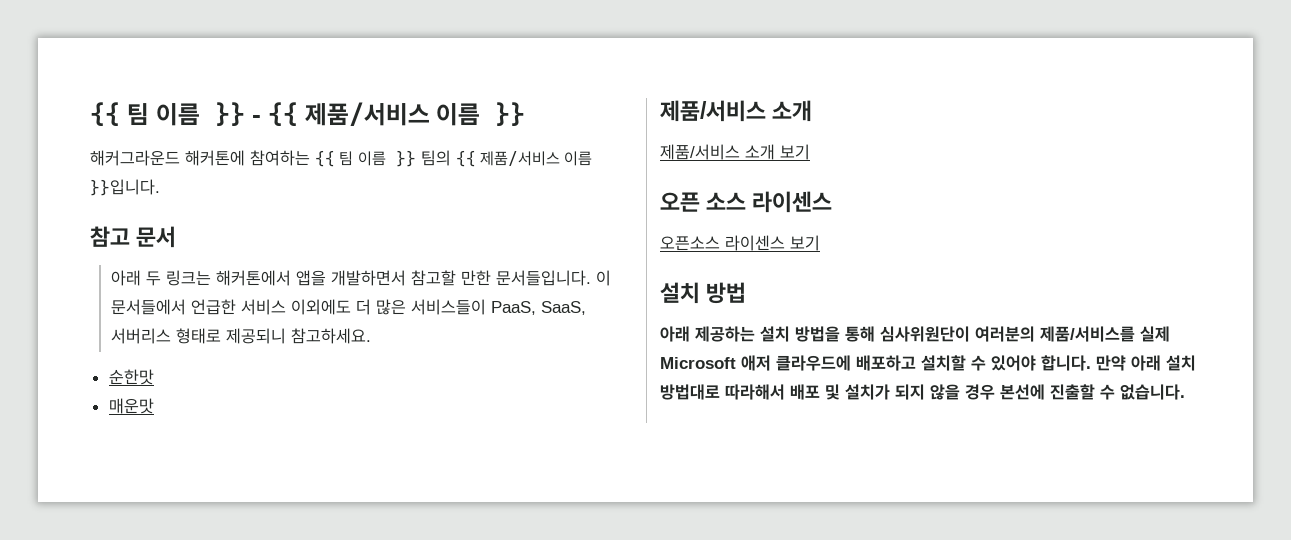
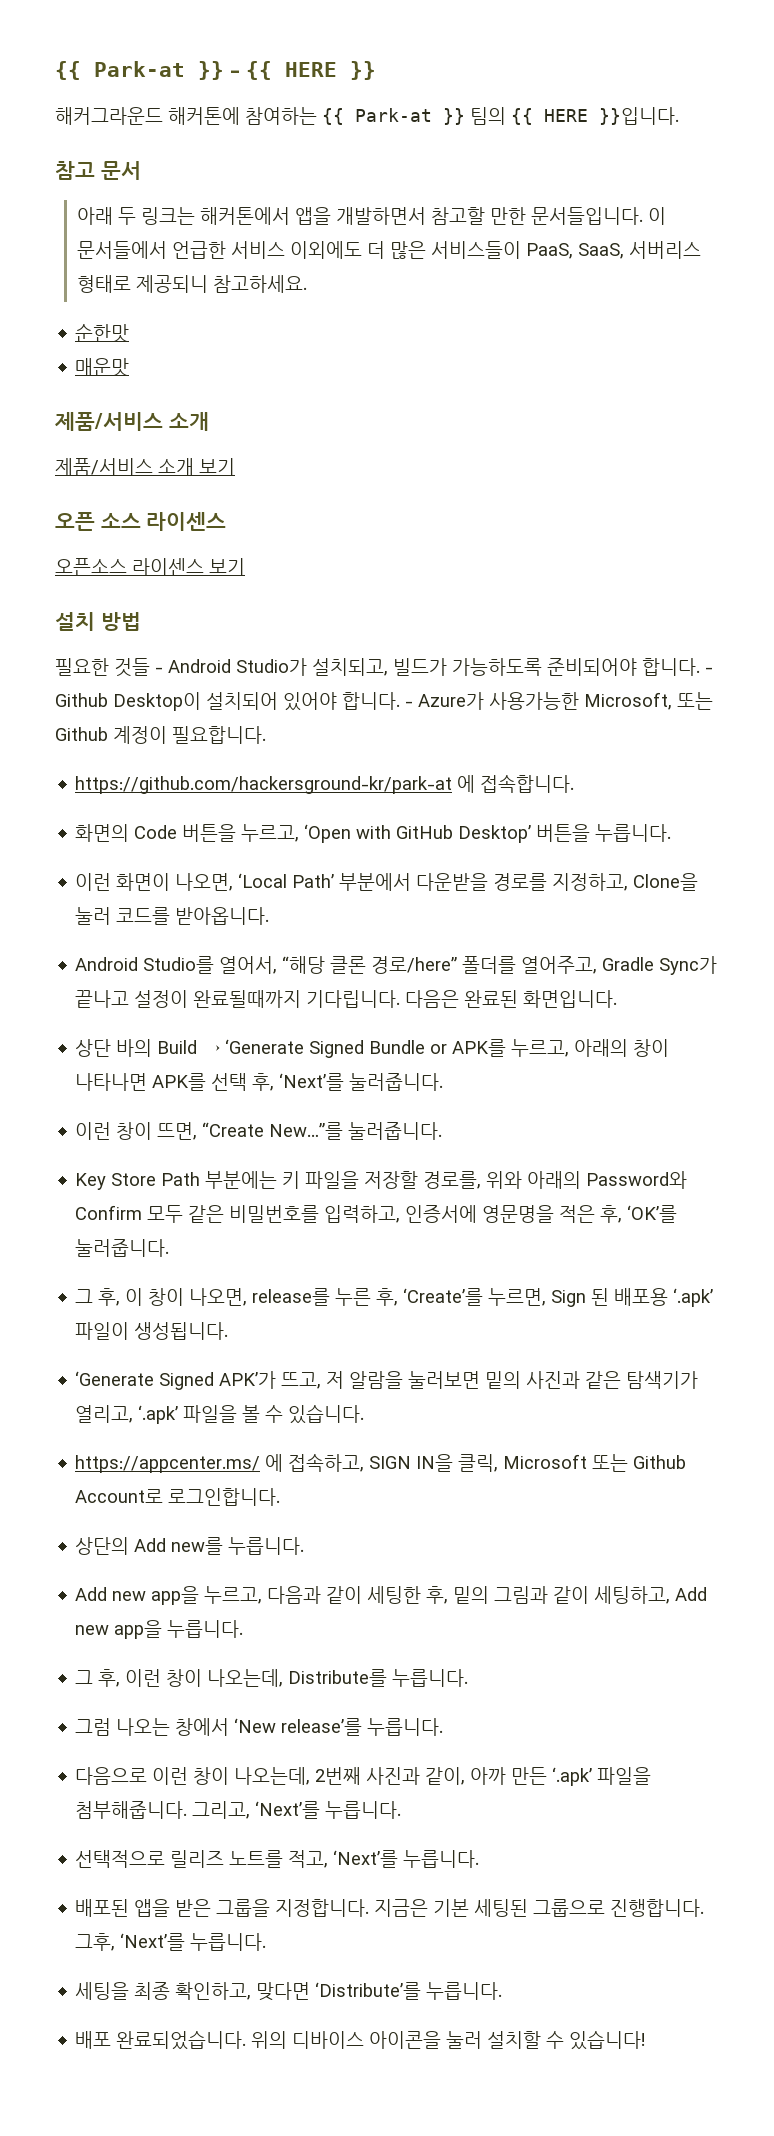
- {{ 팀 이름 }} - {{ 제품/서비스 이름 }}
+ {{ Park-at }} - {{ HERE }}
- 해커그라운드 해커톤에 참여하는 {{ 팀 이름 }} 팀의 {{ 제품/서비스 이름 }}입니다.
+ 해커그라운드 해커톤에 참여하는 {{ Park-at }} 팀의 {{ HERE }}입니다.
- 아래 제공하는 설치 방법을 통해 심사위원단이 여러분의 제품/서비스를 실제 Microsoft 애저 클라우드에 배포하고 설치할 수 있어야 합니다. 만약 아래 설치 방법대로 따라해서 배포 및 설치가 되지 않을 경우 본선에 진출할 수 없습니다.
+ 필요한 것들 - Android Studio가 설치되고, 빌드가 가능하도록 준비되어야 합니다. - Github Desktop이 설치되어 있어야 합니다. - Azure가 사용가능한 Microsoft, 또는 Github 계정이 필요합니다.
+ https://github.com/hackersground-kr/park-at 에 접속합니다.
+ 화면의 Code 버튼을 누르고, ‘Open with GitHub Desktop’ 버튼을 누릅니다.
+ 이런 화면이 나오면, ‘Local Path’ 부분에서 다운받을 경로를 지정하고, Clone을 눌러 코드를 받아옵니다.
+ Android Studio를 열어서, “해당 클론 경로/here” 폴더를 열어주고, Gradle Sync가 끝나고 설정이 완료될때까지 기다립니다. 다음은 완료된 화면입니다.
+ 상단 바의 Build → ‘Generate Signed Bundle or APK를 누르고, 아래의 창이 나타나면 APK를 선택 후, ‘Next’를 눌러줍니다.
+ 이런 창이 뜨면, “Create New…”를 눌러줍니다.
+ Key Store Path 부분에는 키 파일을 저장할 경로를, 위와 아래의 Password와 Confirm 모두 같은 비밀번호를 입력하고, 인증서에 영문명을 적은 후, ‘OK’를 눌러줍니다.
+ 그 후, 이 창이 나오면, release를 누른 후, ‘Create’를 누르면, Sign 된 배포용 ‘.apk’ 파일이 생성됩니다.
+ ‘Generate Signed APK’가 뜨고, 저 알람을 눌러보면 밑의 사진과 같은 탐색기가 열리고, ‘.apk’ 파일을 볼 수 있습니다.
+ https://appcenter.ms/ 에 접속하고, SIGN IN을 클릭, Microsoft 또는 Github Account로 로그인합니다.
+ 상단의 Add new를 누릅니다.
+ Add new app을 누르고, 다음과 같이 세팅한 후, 밑의 그림과 같이 세팅하고, Add new app을 누릅니다.
+ 그 후, 이런 창이 나오는데, Distribute를 누릅니다.
+ 그럼 나오는 창에서 ‘New release’를 누릅니다.
+ 다음으로 이런 창이 나오는데, 2번째 사진과 같이, 아까 만든 ‘.apk’ 파일을 첨부해줍니다. 그리고, ‘Next’를 누릅니다.
+ 선택적으로 릴리즈 노트를 적고, ‘Next’를 누릅니다.
+ 배포된 앱을 받은 그룹을 지정합니다. 지금은 기본 세팅된 그룹으로 진행합니다. 그후, ‘Next’를 누릅니다.
+ 세팅을 최종 확인하고, 맞다면 ‘Distribute’를 누릅니다.
+ 배포 완료되었습니다. 위의 디바이스 아이콘을 눌러 설치할 수 있습니다!

